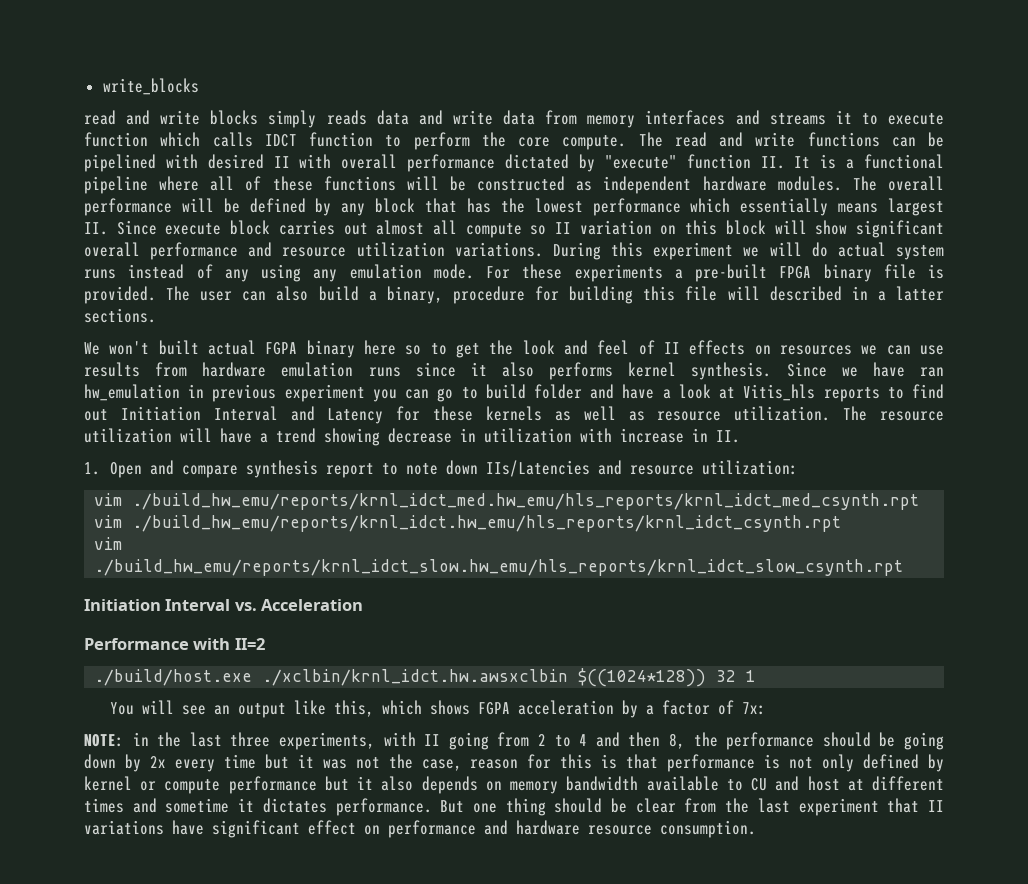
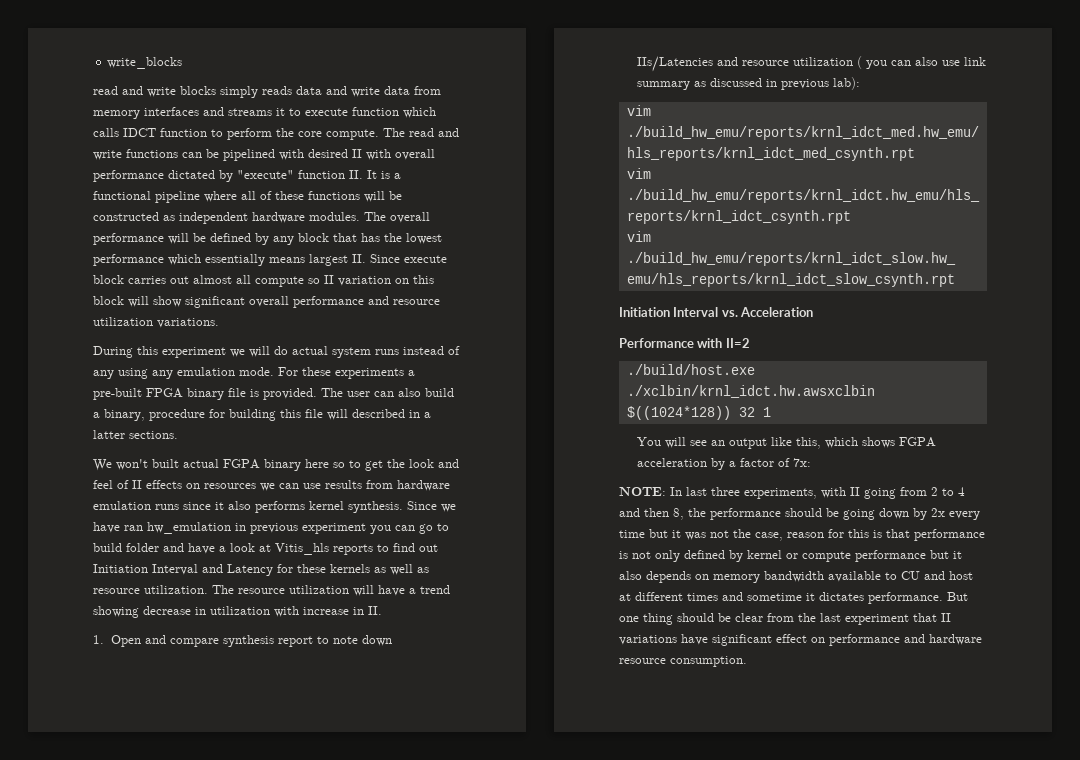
- The overall performance will be defined by any block that has the lowest performance which essentially means largest II. Since execute block carries out almost all compute so II variation on this block will show significant overall performance and resource utilization variations. During this experiment we will do actual system runs instead of any using any emulation mode.
+ The overall performance will be defined by any block that has the lowest performance which essentially means largest II. Since execute block carries out almost all compute so II variation on this block will show significant overall performance and resource utilization variations.
+ During this experiment we will do actual system runs instead of any using any emulation mode.
- 1. Open and compare synthesis report to note down IIs/Latencies and resource utilization:
+ 1. Open and compare synthesis report to note down IIs/Latencies and resource utilization ( you can also use link summary as discussed in previous lab):
- in the last three experiments, with II going from 2 to 4 and then 8, the performance should be going down by 2x every time but it was not the case, reason for this is that performance is not only defined by kernel or compute performance but it also depends on memory bandwidth available to CU and host at different times and sometime it dictates performance.
+ In last three experiments, with II going from 2 to 4 and then 8, the performance should be going down by 2x every time but it was not the case, reason for this is that performance is not only defined by kernel or compute performance but it also depends on memory bandwidth available to CU and host at different times and sometime it dictates performance.

